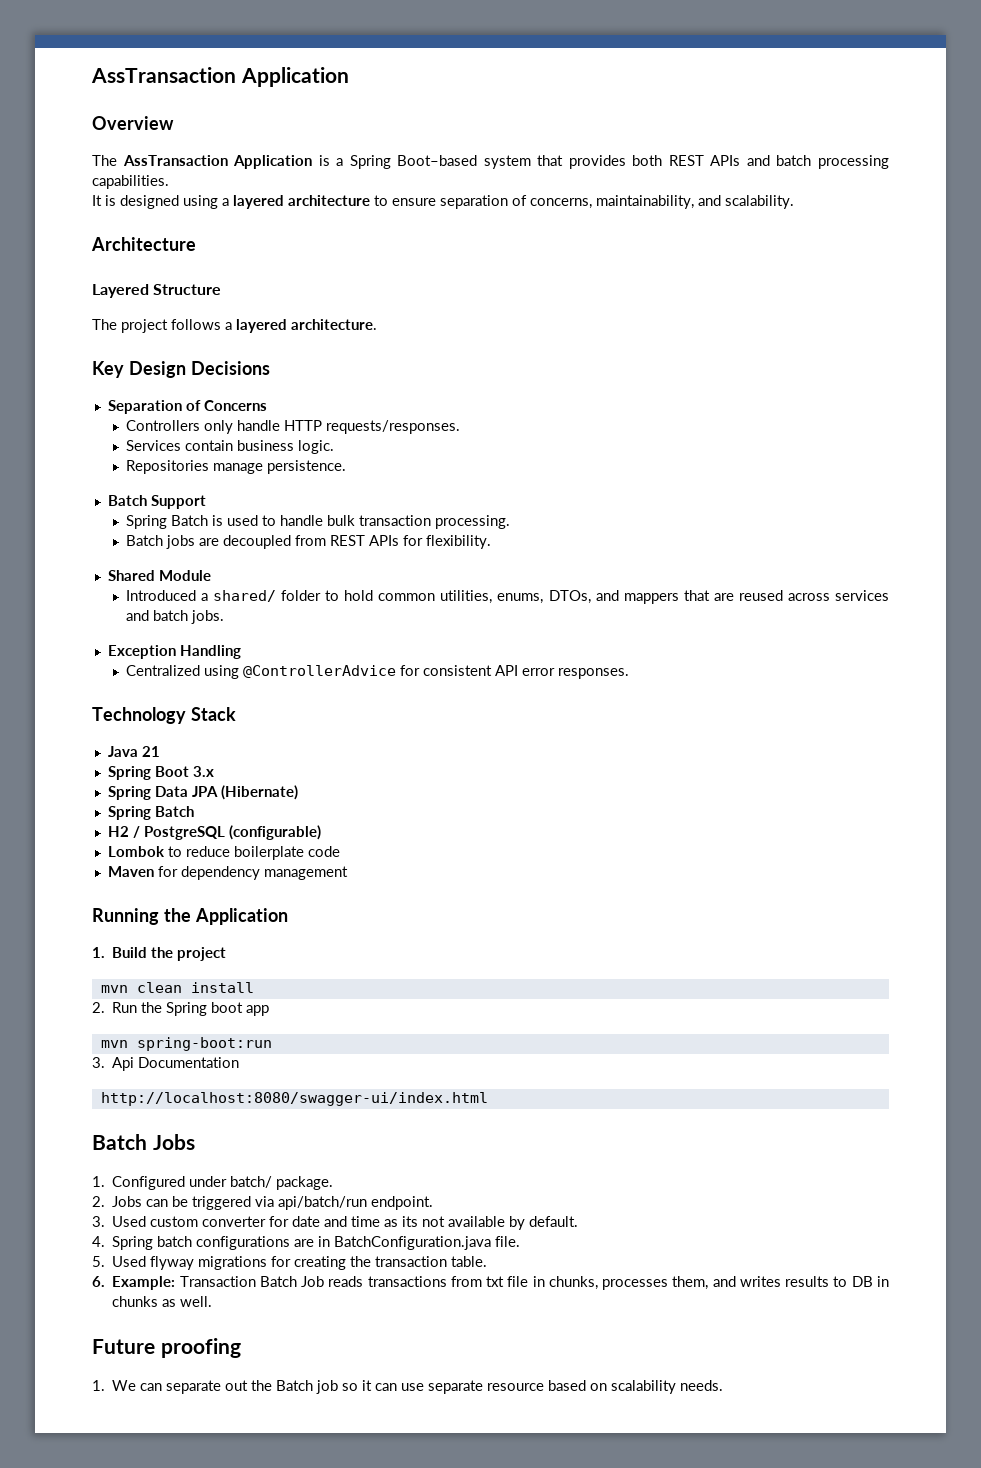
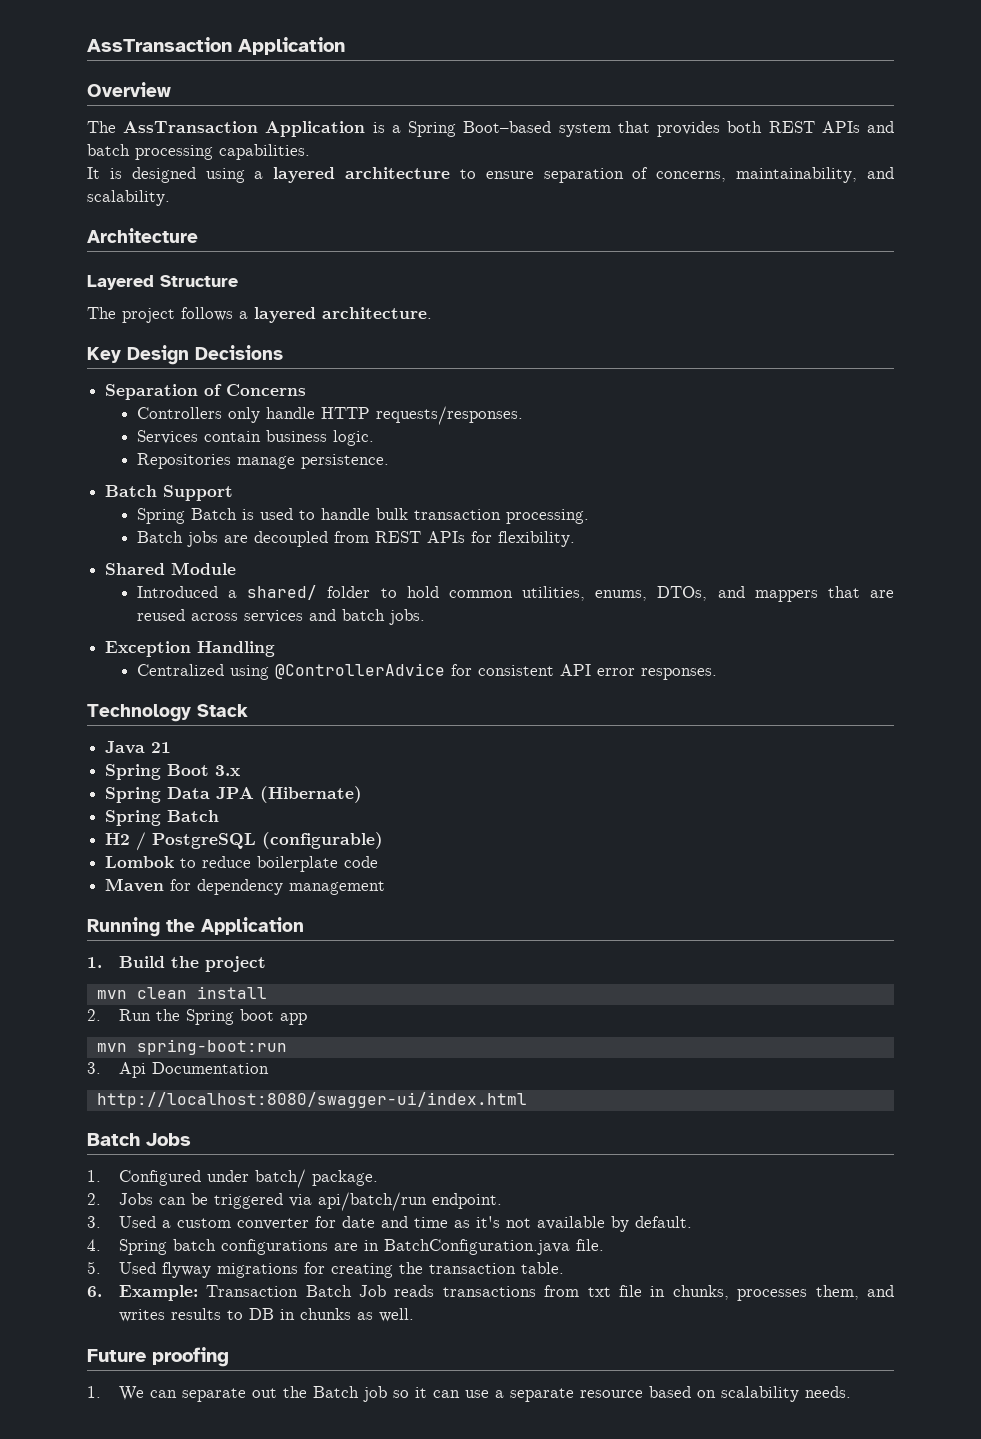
- 3. Used custom converter for date and time as its not available by default.
+ 3. Used a custom converter for date and time as it's not available by default.
- 1. We can separate out the Batch job so it can use separate resource based on scalability needs.
+ 1. We can separate out the Batch job so it can use a separate resource based on scalability needs.

